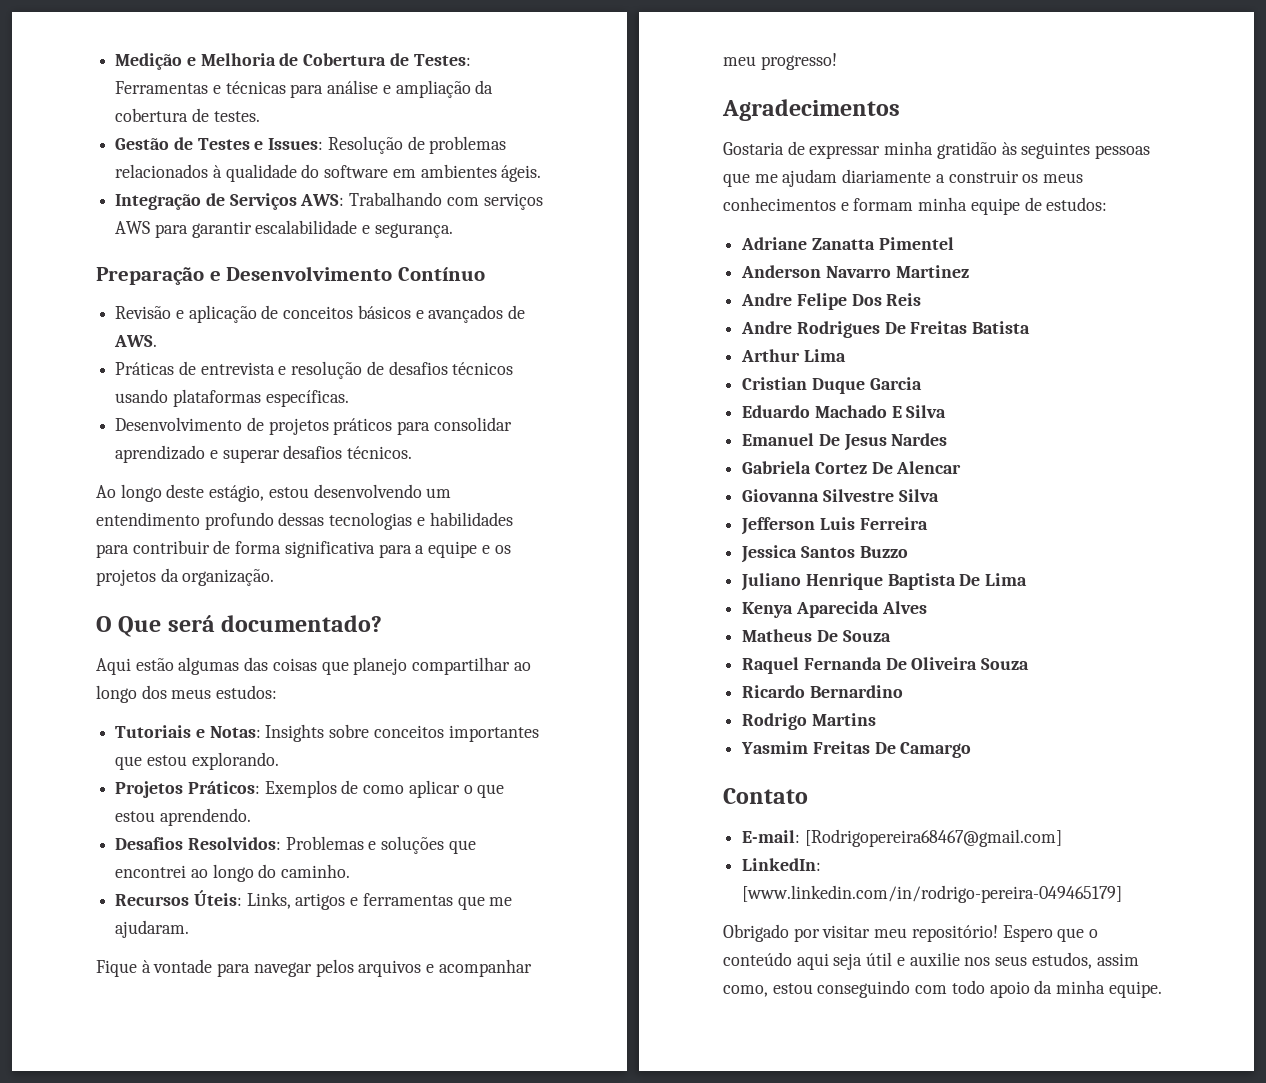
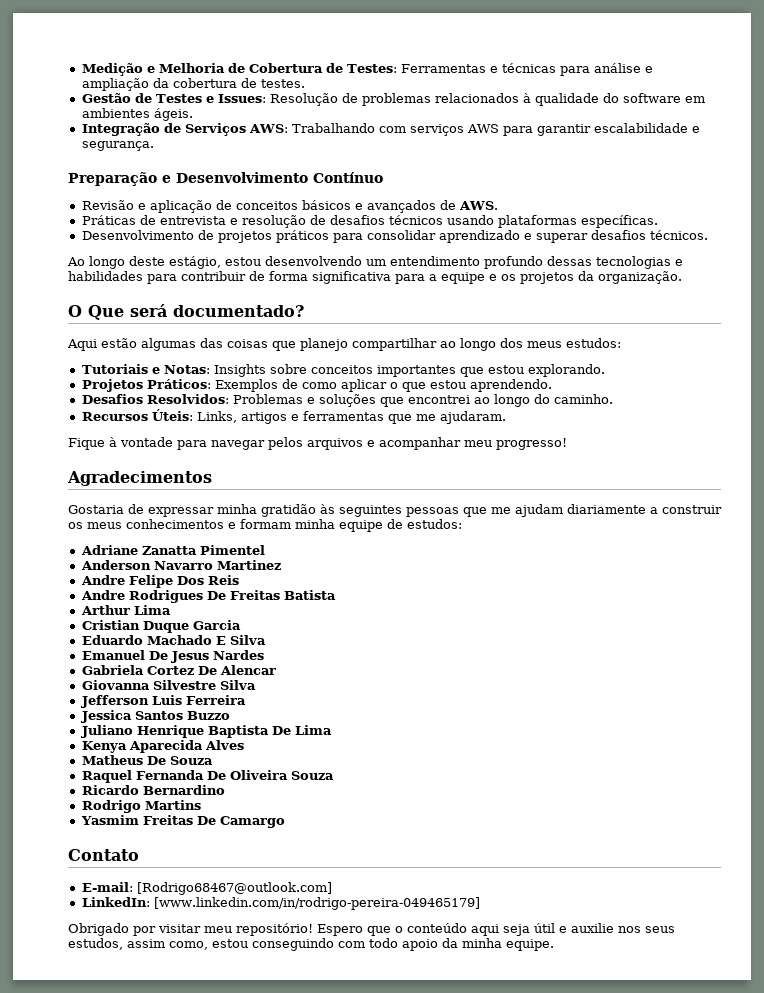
- E-mail: [Rodrigopereira68467@gmail.com]
+ E-mail: [Rodrigo68467@outlook.com]

